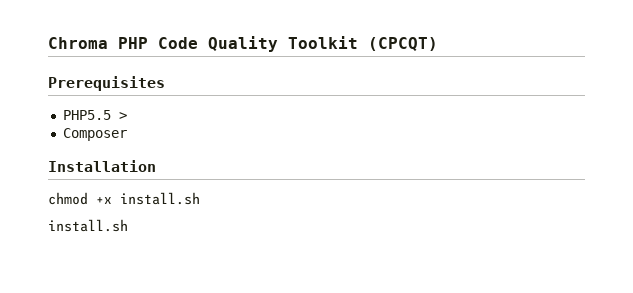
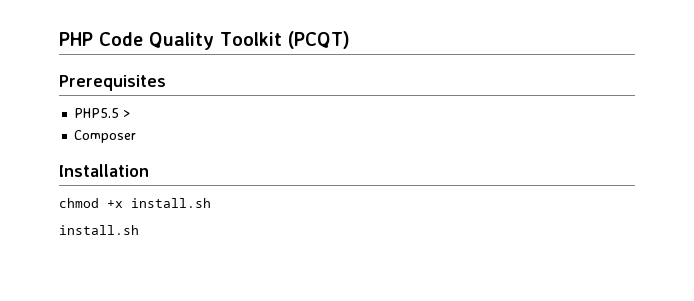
- Chroma PHP Code Quality Toolkit (CPCQT)
+ PHP Code Quality Toolkit (PCQT)

